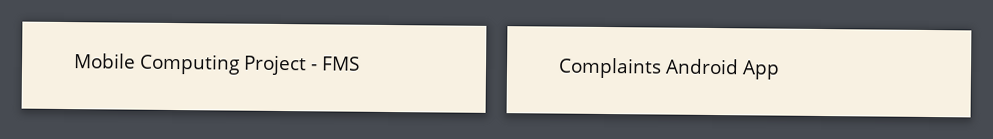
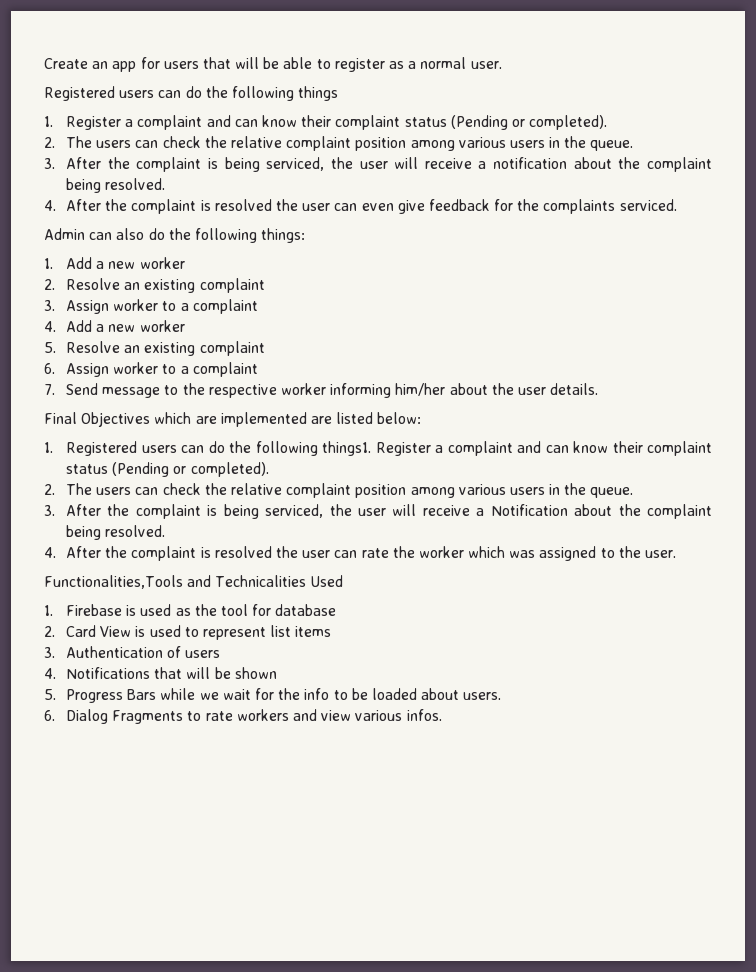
- Mobile Computing Project - FMS Complaints Android App
+ Create an app for users that will be able to register as a normal user.
+ Registered users can do the following things
+ 1. Register a complaint and can know their complaint status (Pending or completed).
+ 2. The users can check the relative complaint position among various users in the queue.
+ 3. After the complaint is being serviced, the user will receive a notification about the complaint being resolved.
+ 4. After the complaint is resolved the user can even give feedback for the complaints serviced.
+ Admin can also do the following things:
+ 1. Add a new worker
+ 2. Resolve an existing complaint
+ 3. Assign worker to a complaint
+ 4. Add a new worker
+ 5. Resolve an existing complaint
+ 6. Assign worker to a complaint
+ 7. Send message to the respective worker informing him/her about the user details.
+ Final Objectives which are implemented are listed below:
+ 1. Registered users can do the following things1. Register a complaint and can know their complaint status (Pending or completed).
+ 2. The users can check the relative complaint position among various users in the queue.
+ 3. After the complaint is being serviced, the user will receive a Notification about the complaint being resolved.
+ 4. After the complaint is resolved the user can rate the worker which was assigned to the user.
+ Functionalities,Tools and Technicalities Used
+ 1. Firebase is used as the tool for database
+ 2. Card View is used to represent list items
+ 3. Authentication of users
+ 4. Notifications that will be shown
+ 5. Progress Bars while we wait for the info to be loaded about users.
+ 6. Dialog Fragments to rate workers and view various infos.

